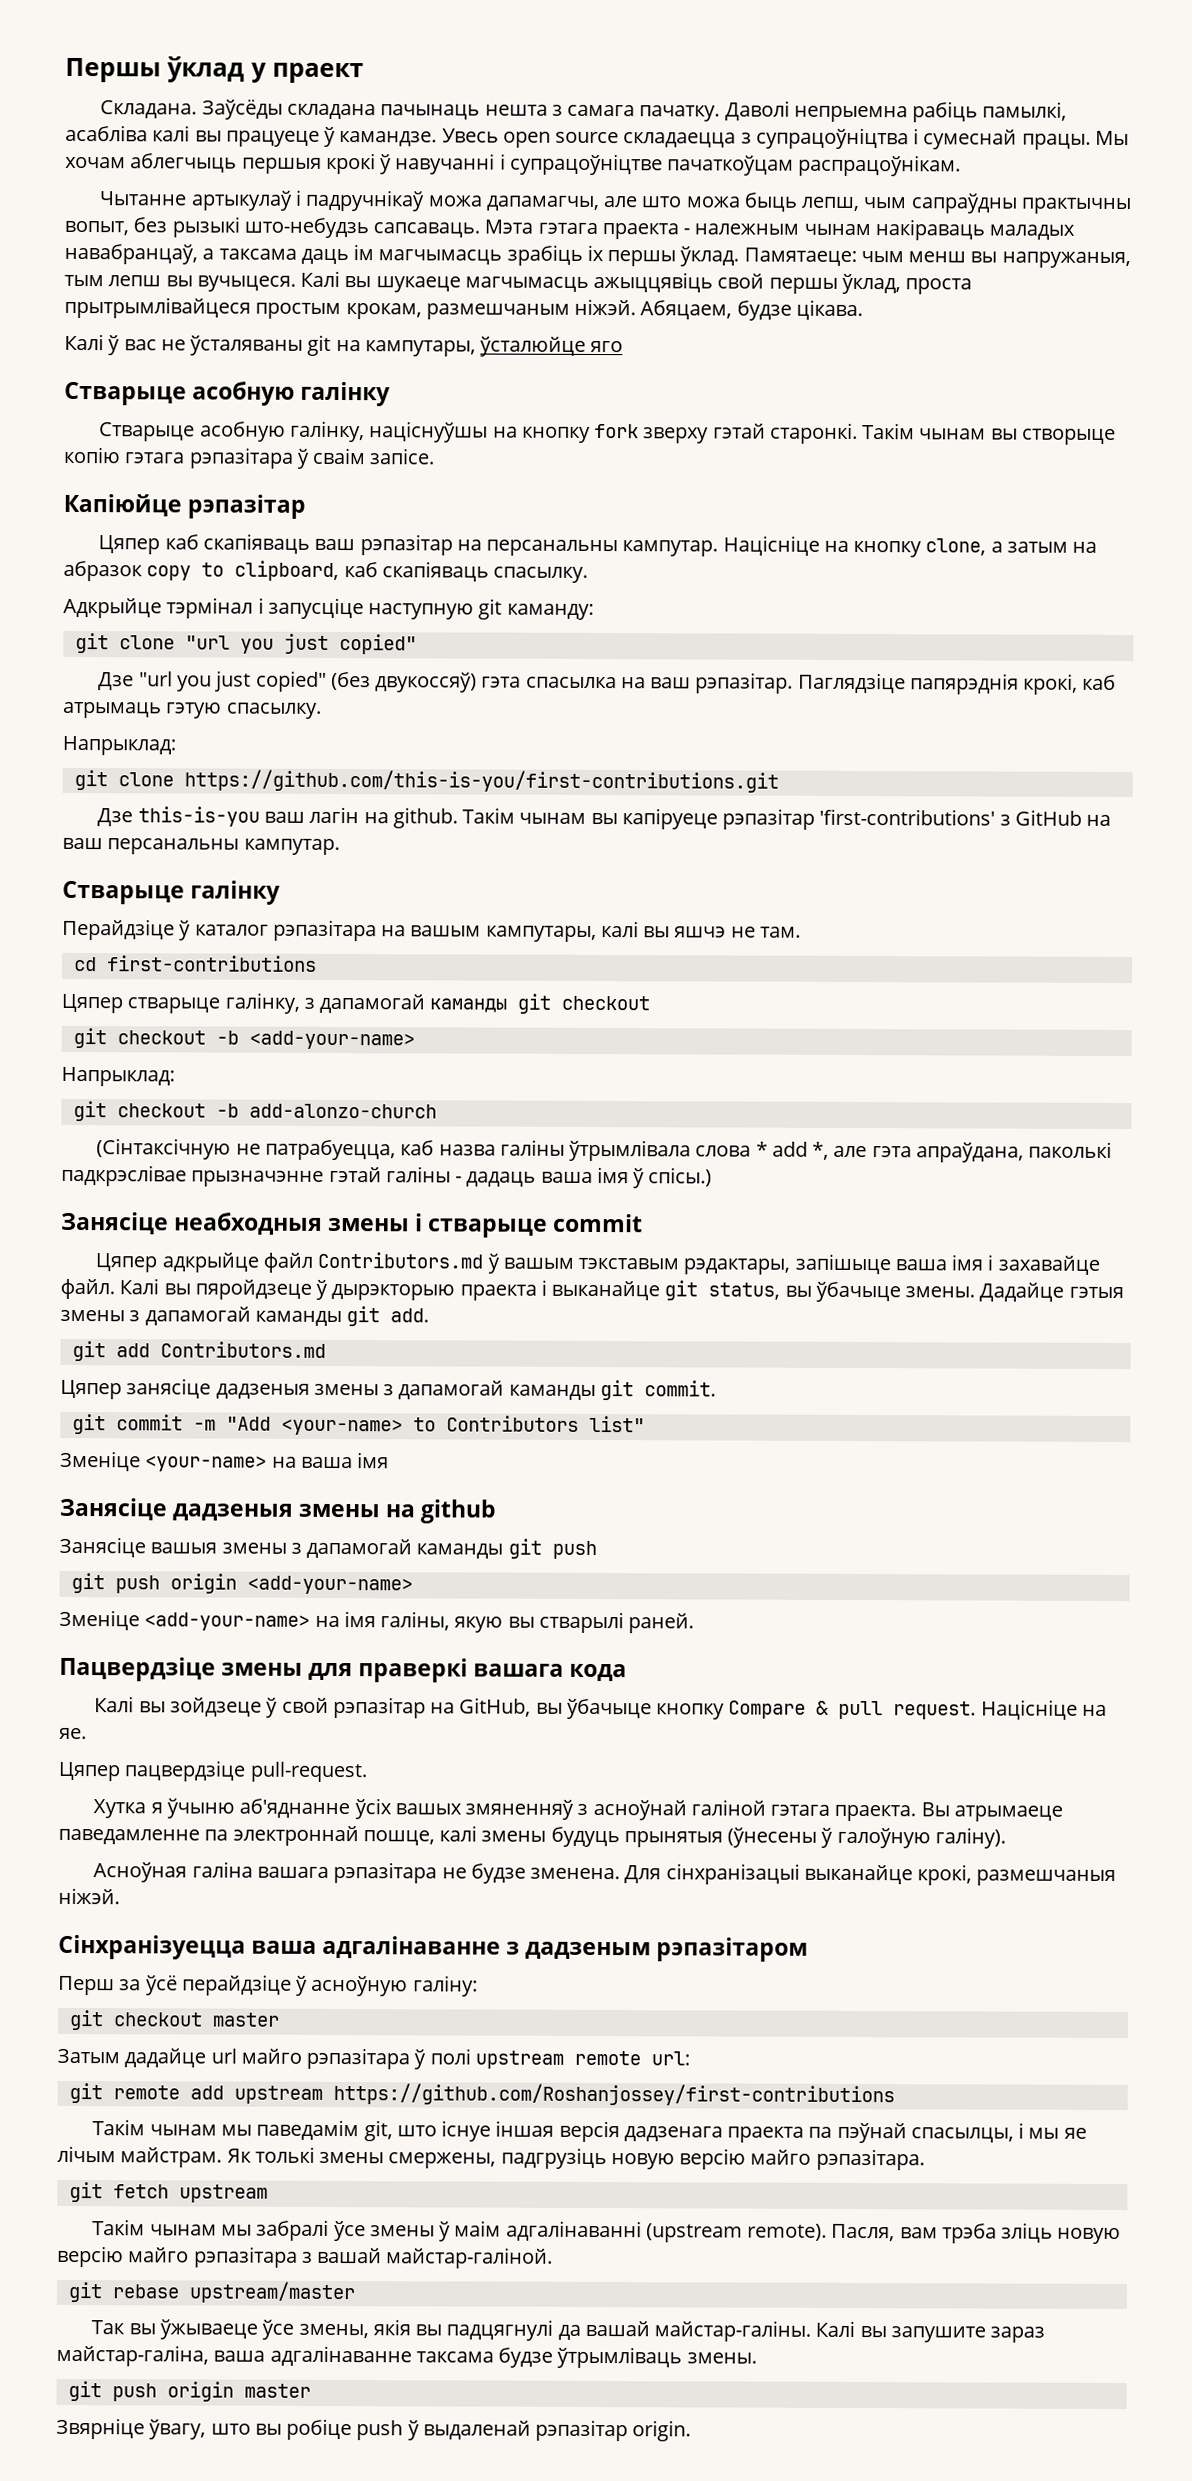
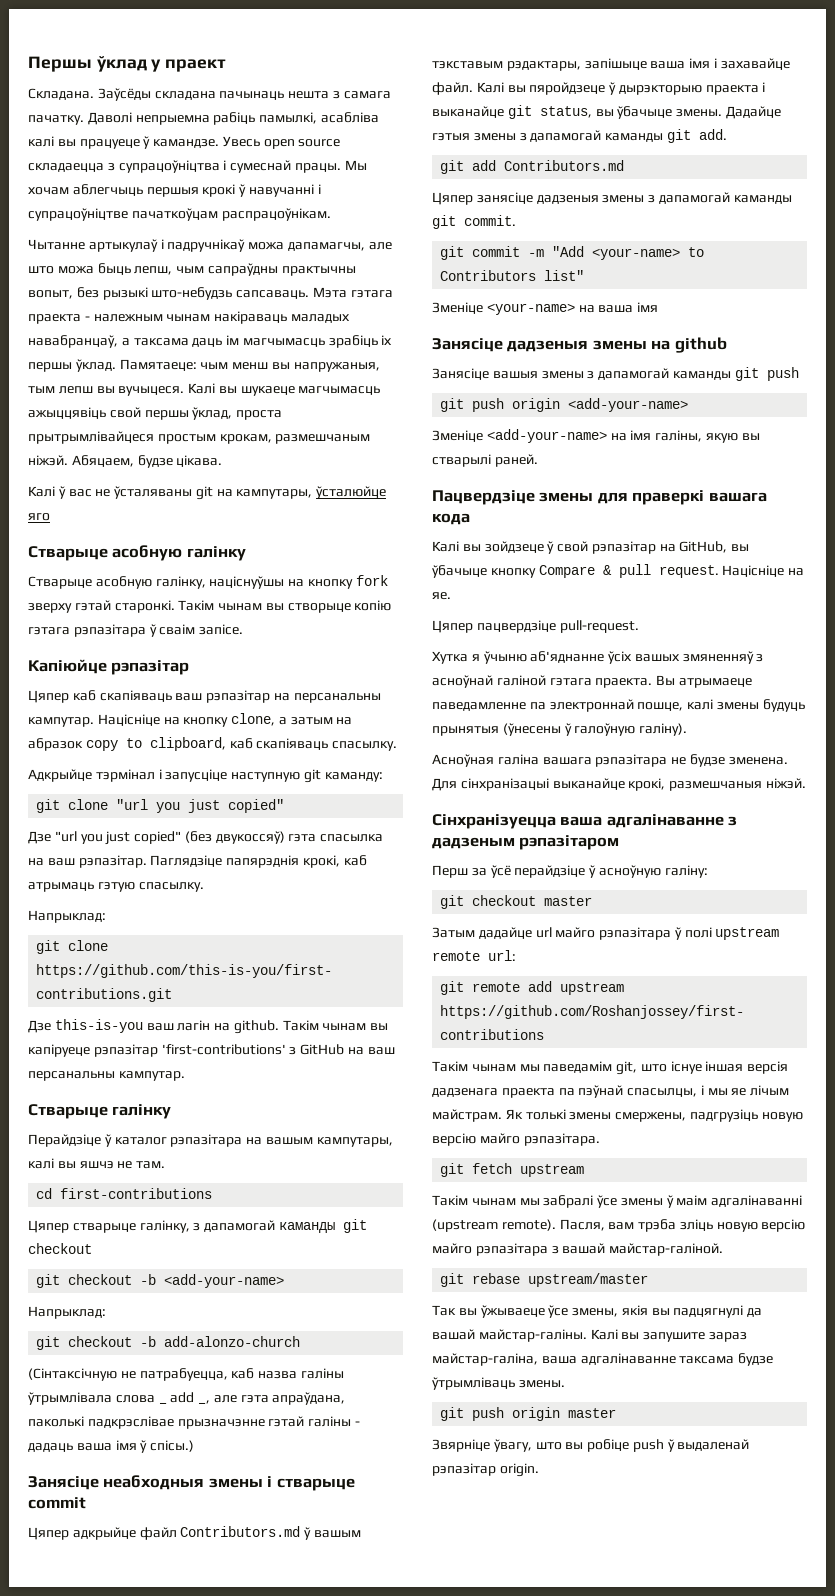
- (Сінтаксічную не патрабуецца, каб назва галіны ўтрымлівала слова * add *, але гэта апраўдана, паколькі падкрэслівае прызначэнне гэтай галіны - дадаць ваша імя ў спісы.)
+ (Сінтаксічную не патрабуецца, каб назва галіны ўтрымлівала слова _ add _, але гэта апраўдана, паколькі падкрэслівае прызначэнне гэтай галіны - дадаць ваша імя ў спісы.)

